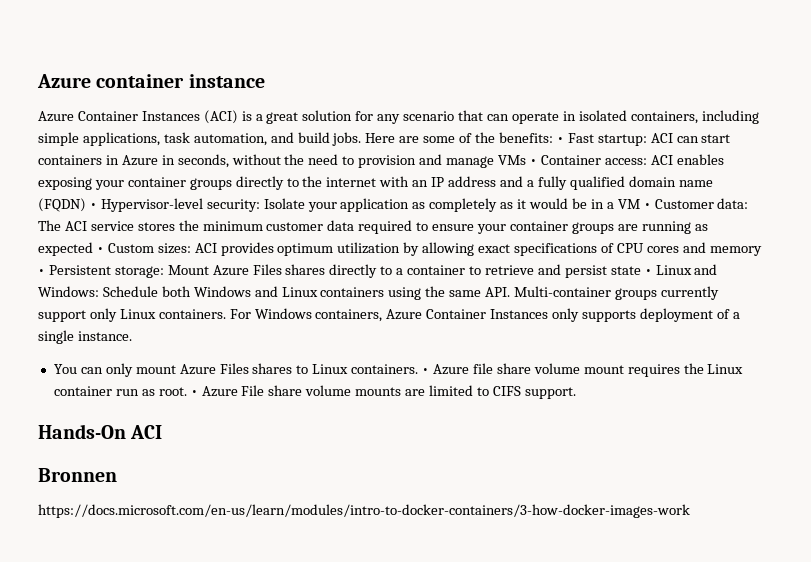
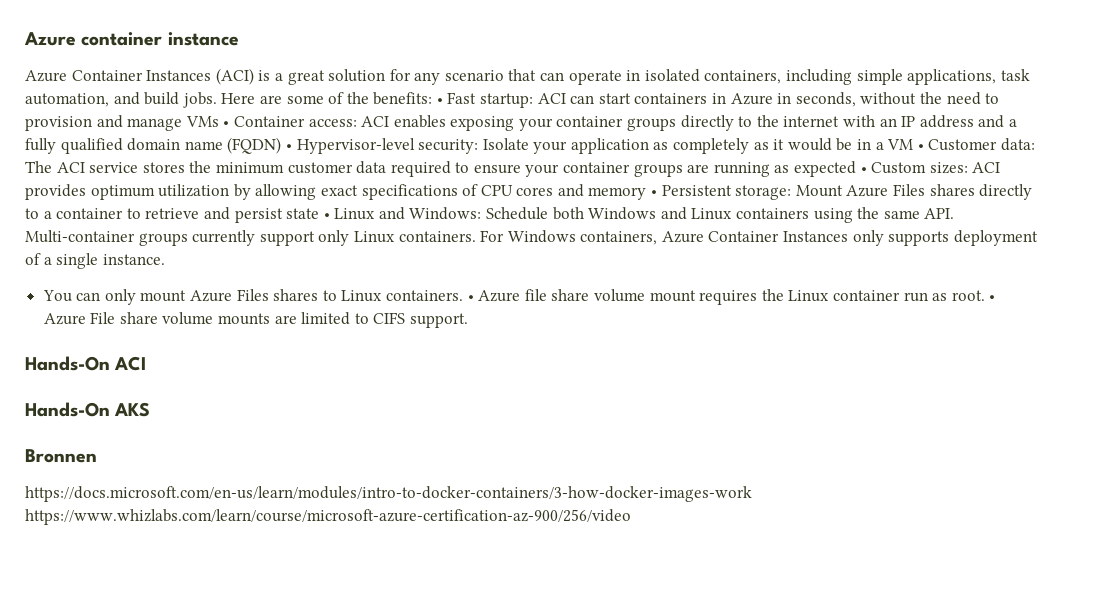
+ Hands-On AKS
- https://docs.microsoft.com/en-us/learn/modules/intro-to-docker-containers/3-how-docker-images-work
+ https://docs.microsoft.com/en-us/learn/modules/intro-to-docker-containers/3-how-docker-images-work https://www.whizlabs.com/learn/course/microsoft-azure-certification-az-900/256/video

